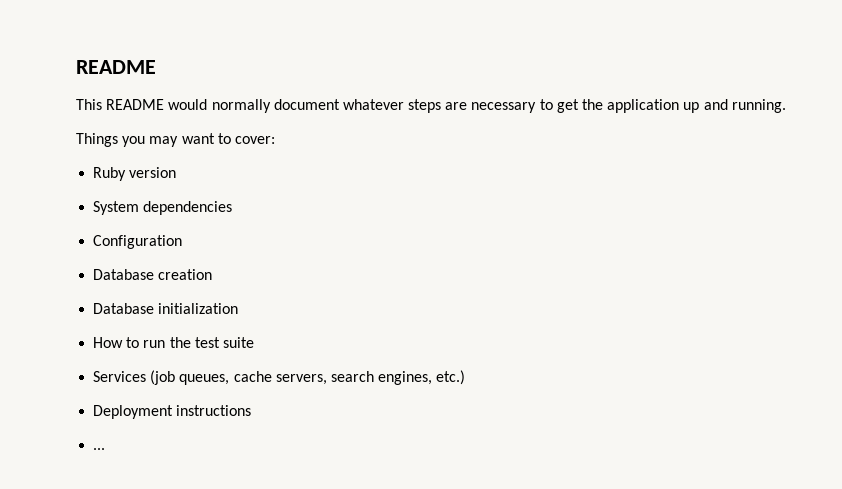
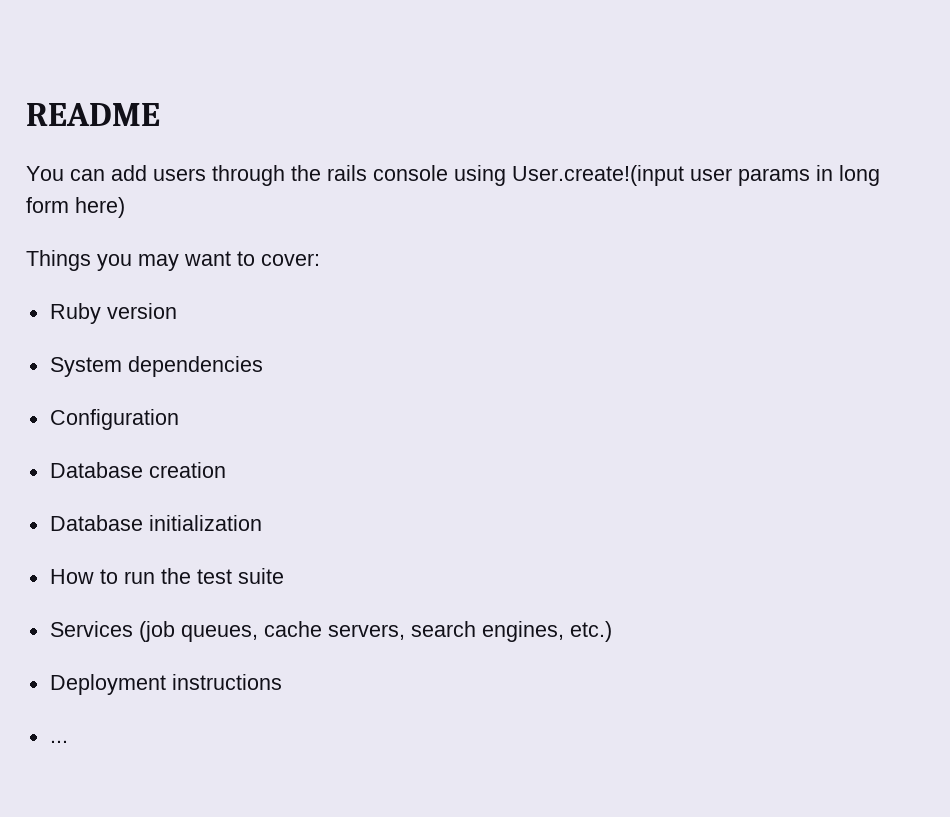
- This README would normally document whatever steps are necessary to get the application up and running.
+ You can add users through the rails console using User.create!(input user params in long form here)

